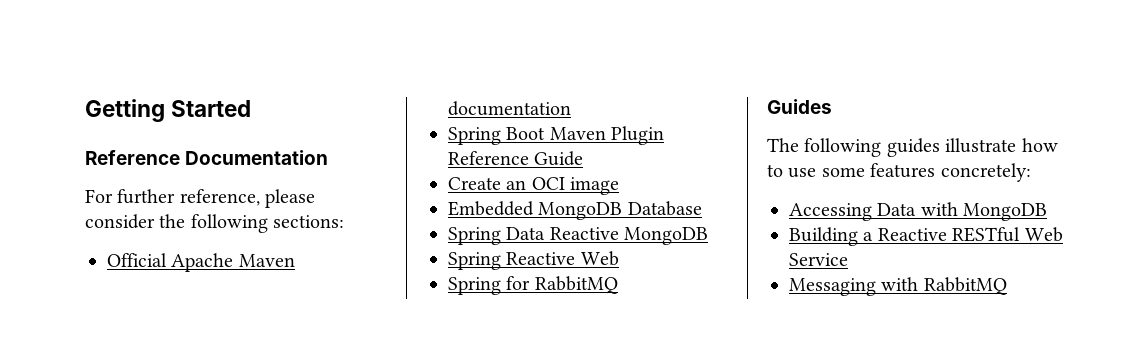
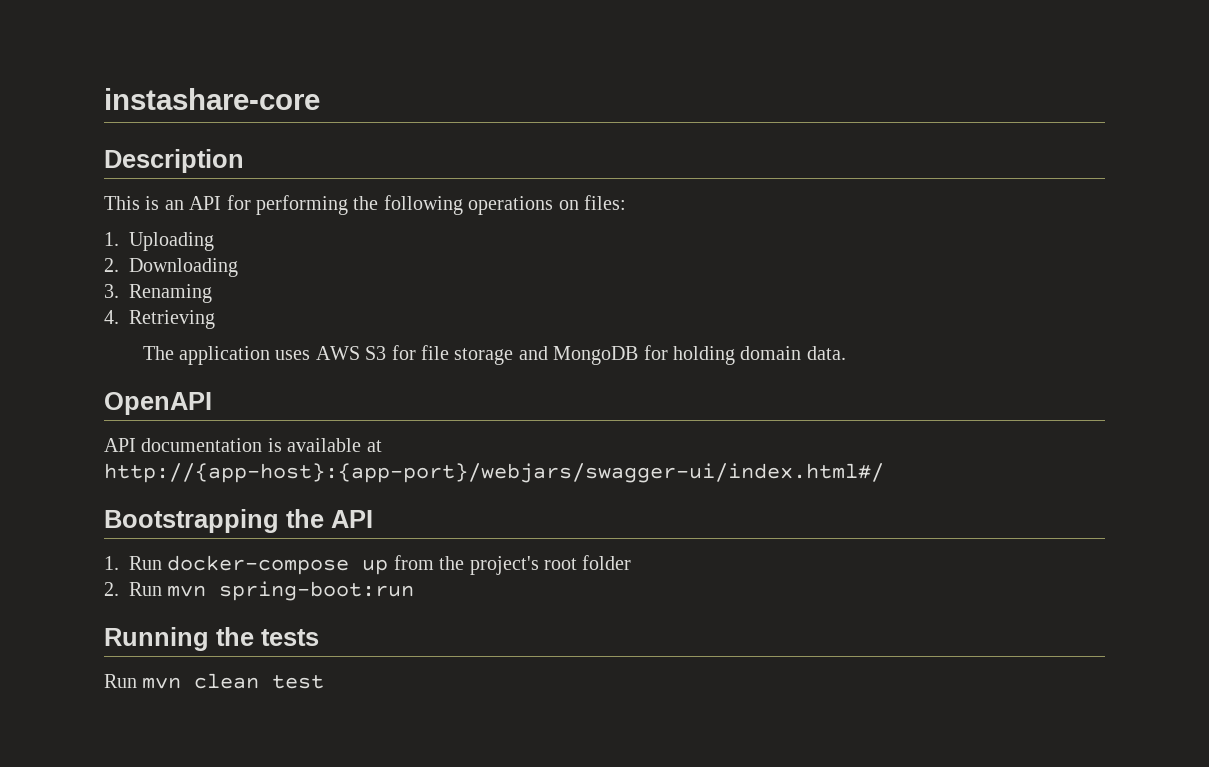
- Getting Started
- Reference Documentation
- For further reference, please consider the following sections:
- Official Apache Maven documentation
- Spring Boot Maven Plugin Reference Guide
- Create an OCI image
- Embedded MongoDB Database
- Spring Data Reactive MongoDB
- Spring Reactive Web
- Spring for RabbitMQ
- Guides
- The following guides illustrate how to use some features concretely:
- Accessing Data with MongoDB
- Building a Reactive RESTful Web Service
- Messaging with RabbitMQ
+ instashare-core
+ Description
+ This is an API for performing the following operations on files:
+ 1. Uploading
+ 2. Downloading
+ 3. Renaming
+ 4. Retrieving
+ The application uses AWS S3 for file storage and MongoDB for holding domain data.
+ OpenAPI
+ API documentation is available at http://{app-host}:{app-port}/webjars/swagger-ui/index.html#/
+ Bootstrapping the API
+ 1. Run docker-compose up from the project's root folder
+ 2. Run mvn spring-boot:run
+ Running the tests
+ Run mvn clean test

